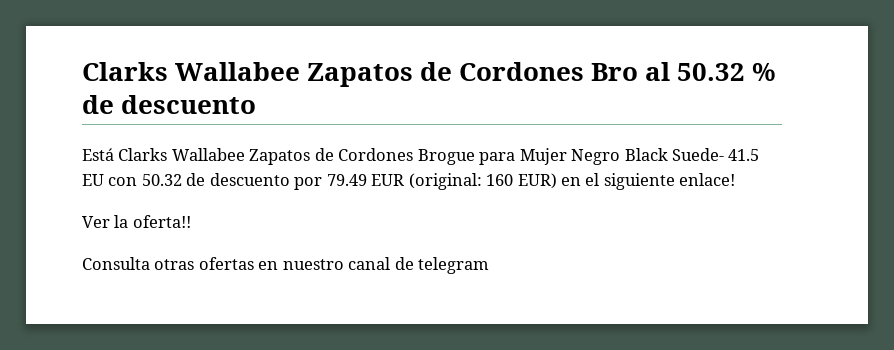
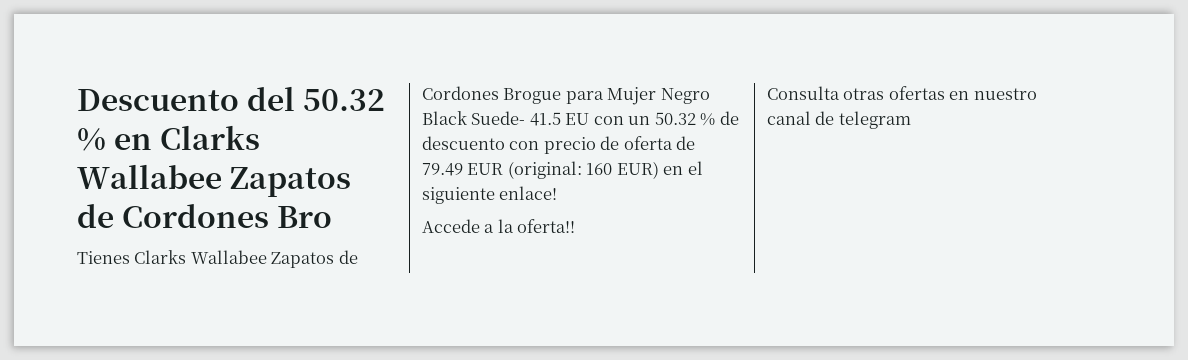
- Clarks Wallabee Zapatos de Cordones Bro al 50.32 % de descuento
- Está Clarks Wallabee Zapatos de Cordones Brogue para Mujer Negro Black Suede- 41.5 EU con 50.32 de descuento por 79.49 EUR (original: 160 EUR) en el siguiente enlace!
+ Descuento del 50.32 % en Clarks Wallabee Zapatos de Cordones Bro
+ Tienes Clarks Wallabee Zapatos de Cordones Brogue para Mujer Negro Black Suede- 41.5 EU con un 50.32 % de descuento con precio de oferta de 79.49 EUR (original: 160 EUR) en el siguiente enlace!
- Ver la oferta!!
+ Accede a la oferta!!

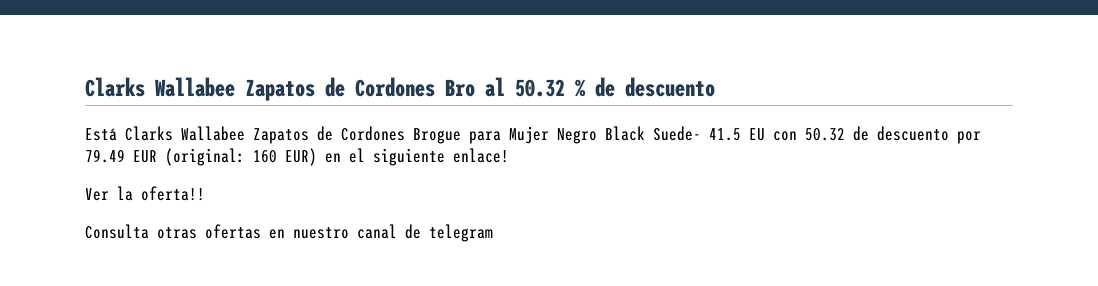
- Descuento del 50.32 % en Clarks Wallabee Zapatos de Cordones Bro
- Tienes Clarks Wallabee Zapatos de Cordones Brogue para Mujer Negro Black Suede- 41.5 EU con un 50.32 % de descuento con precio de oferta de 79.49 EUR (original: 160 EUR) en el siguiente enlace!
+ Clarks Wallabee Zapatos de Cordones Bro al 50.32 % de descuento
+ Está Clarks Wallabee Zapatos de Cordones Brogue para Mujer Negro Black Suede- 41.5 EU con 50.32 de descuento por 79.49 EUR (original: 160 EUR) en el siguiente enlace!
- Accede a la oferta!!
+ Ver la oferta!!

